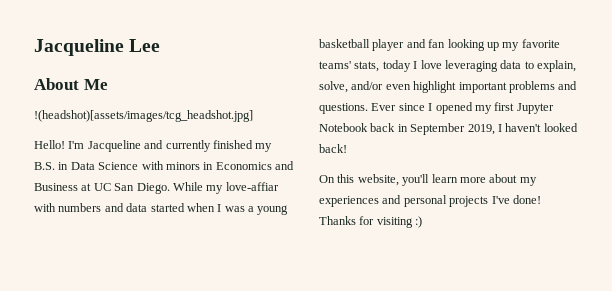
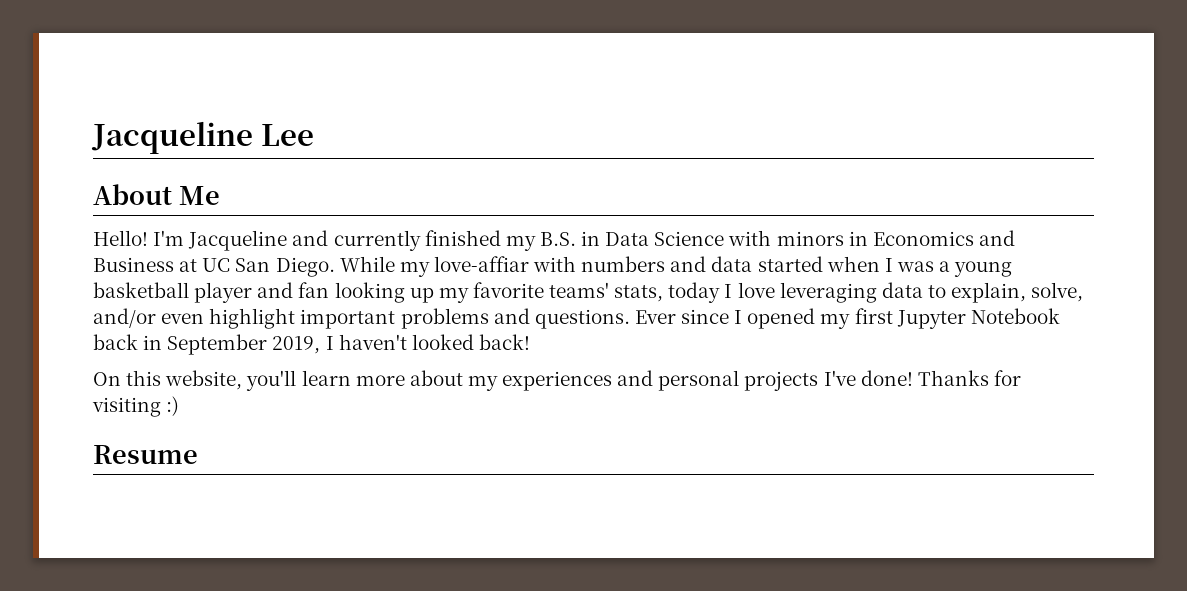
- !(headshot)[assets/images/tcg_headshot.jpg]
+ Resume

